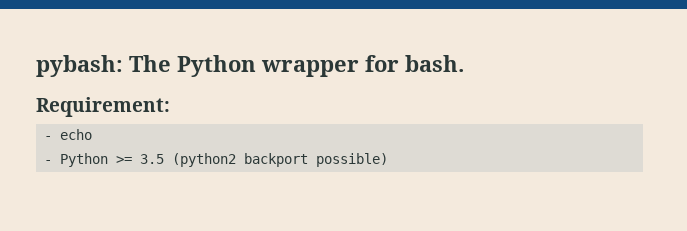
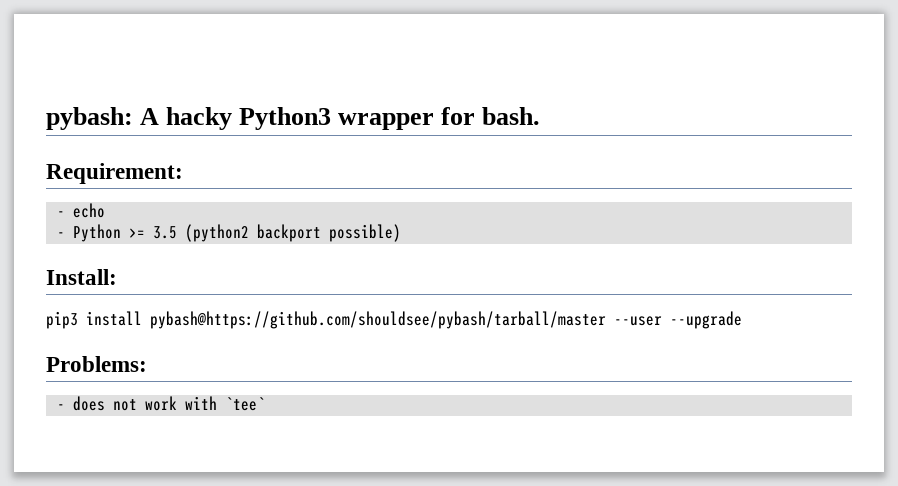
- pybash: The Python wrapper for bash.
+ pybash: A hacky Python3 wrapper for bash.
+ Install:
+ pip3 install pybash@https://github.com/shouldsee/pybash/tarball/master --user --upgrade
+ Problems:
+ - does not work with `tee`

